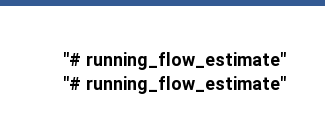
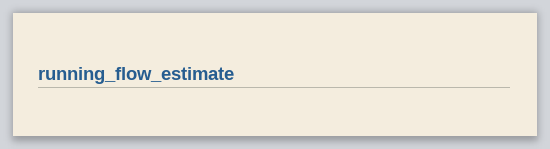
- "# running_flow_estimate" "# running_flow_estimate"
+ running_flow_estimate

